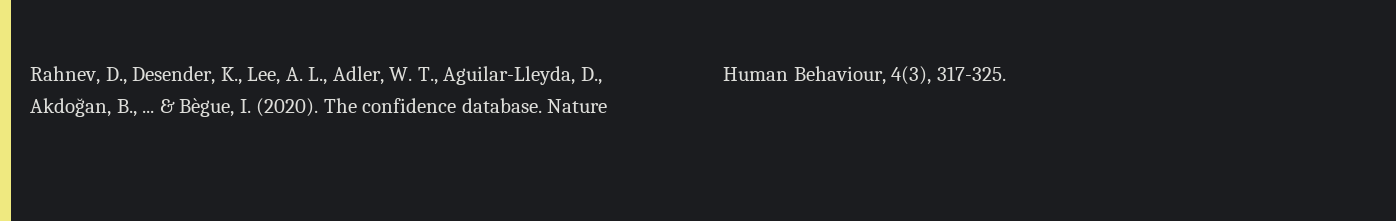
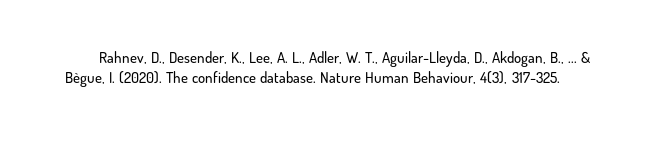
- Rahnev, D., Desender, K., Lee, A. L., Adler, W. T., Aguilar-Lleyda, D., Akdoğan, B., ...
+ Rahnev, D., Desender, K., Lee, A. L., Adler, W. T., Aguilar-Lleyda, D., Akdogan, B., ...

